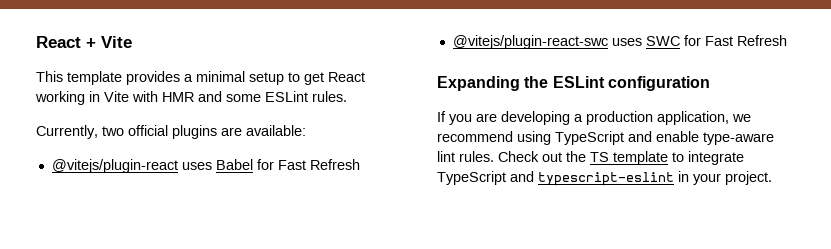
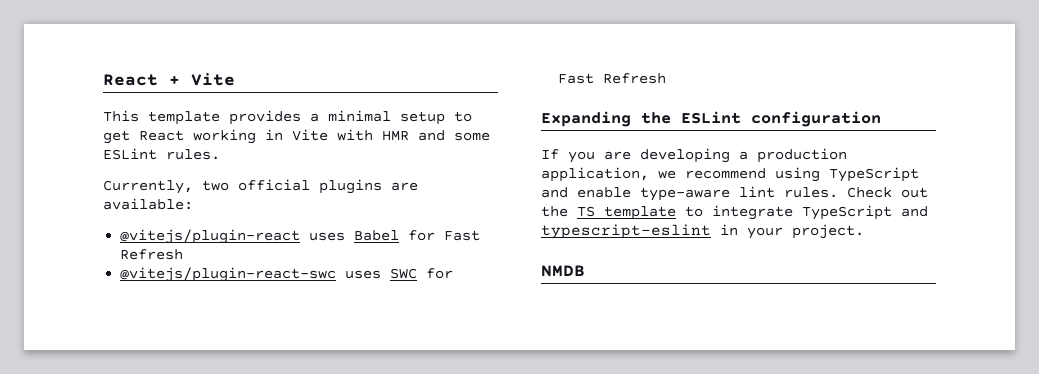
+ NMDB

